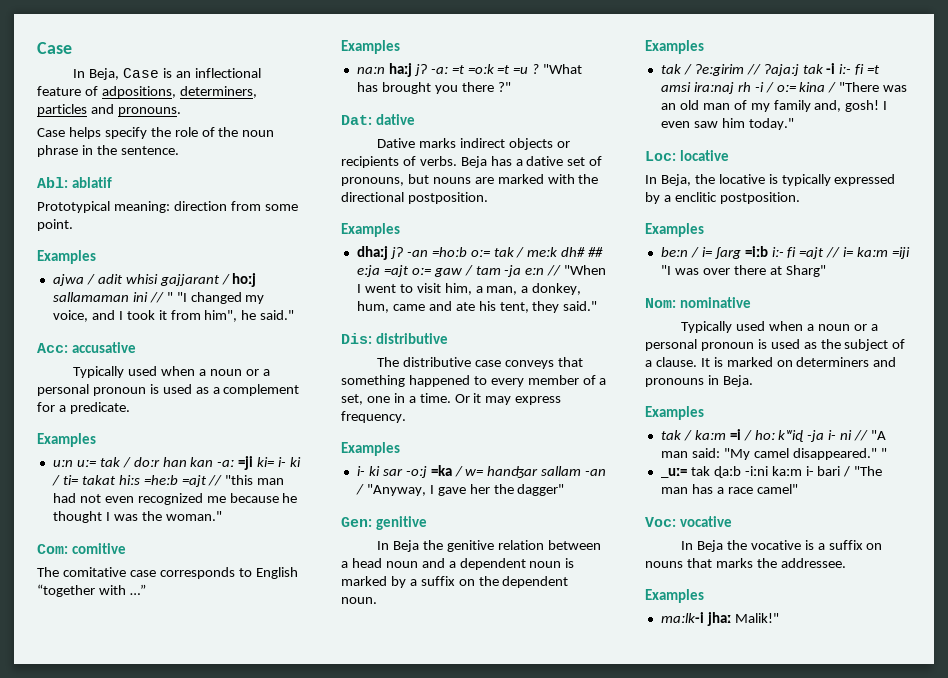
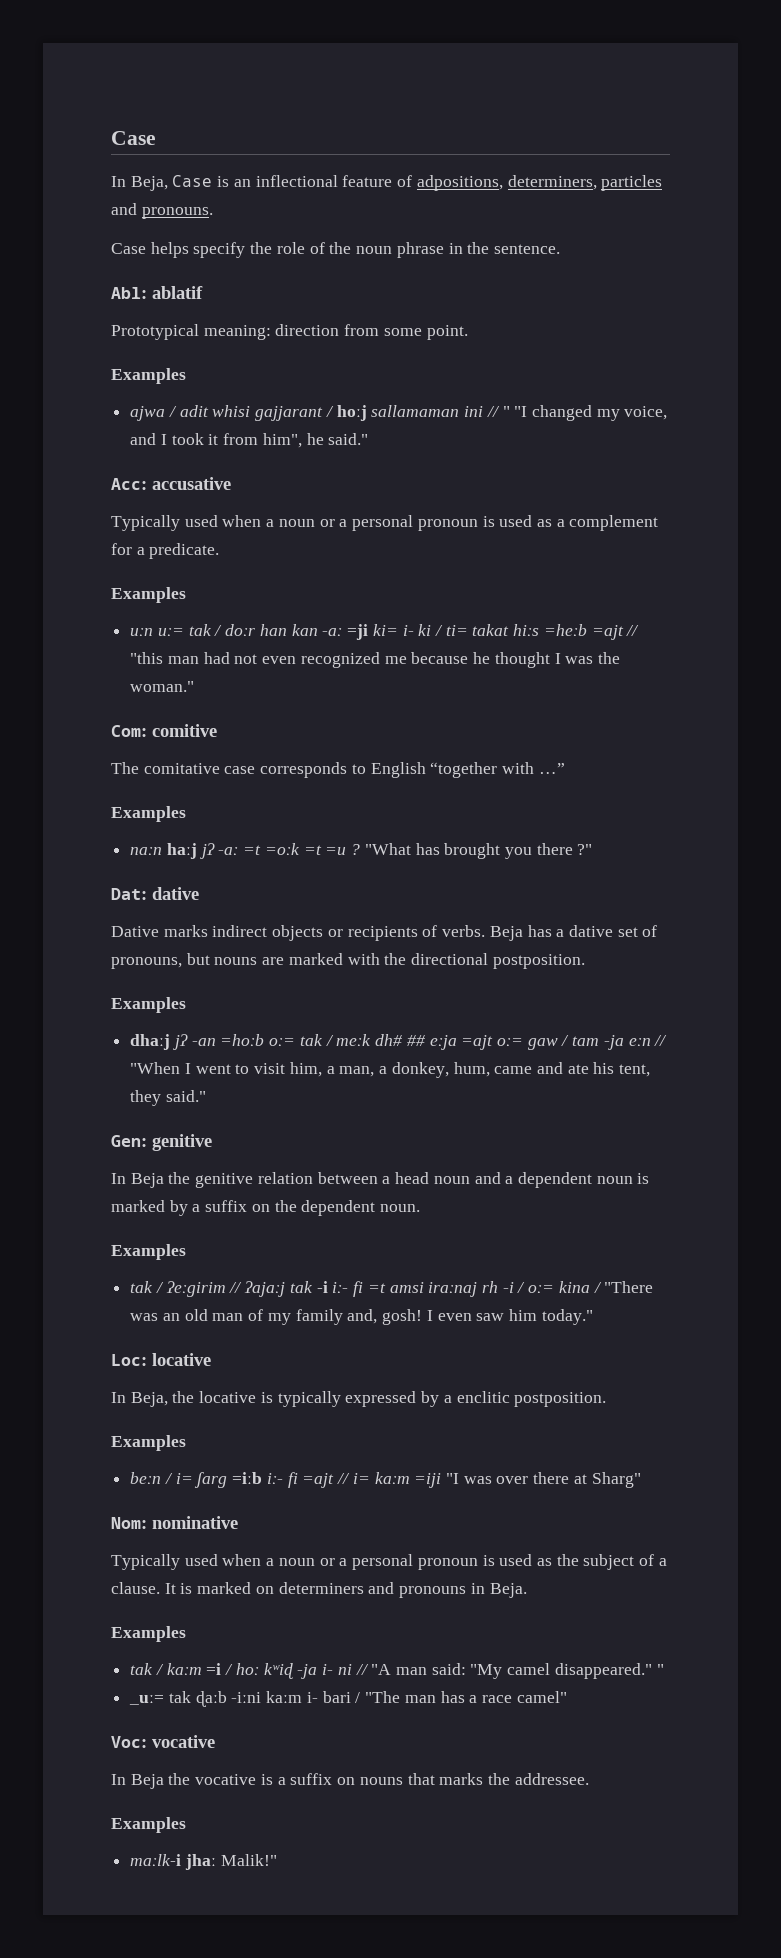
- Dis: distributive
- The distributive case conveys that something happened to every member of a set, one in a time. Or it may express frequency.
- Examples
- i- ki sar -oːj =ka / w= hanʤar sallam -an / "Anyway, I gave her the dagger"

